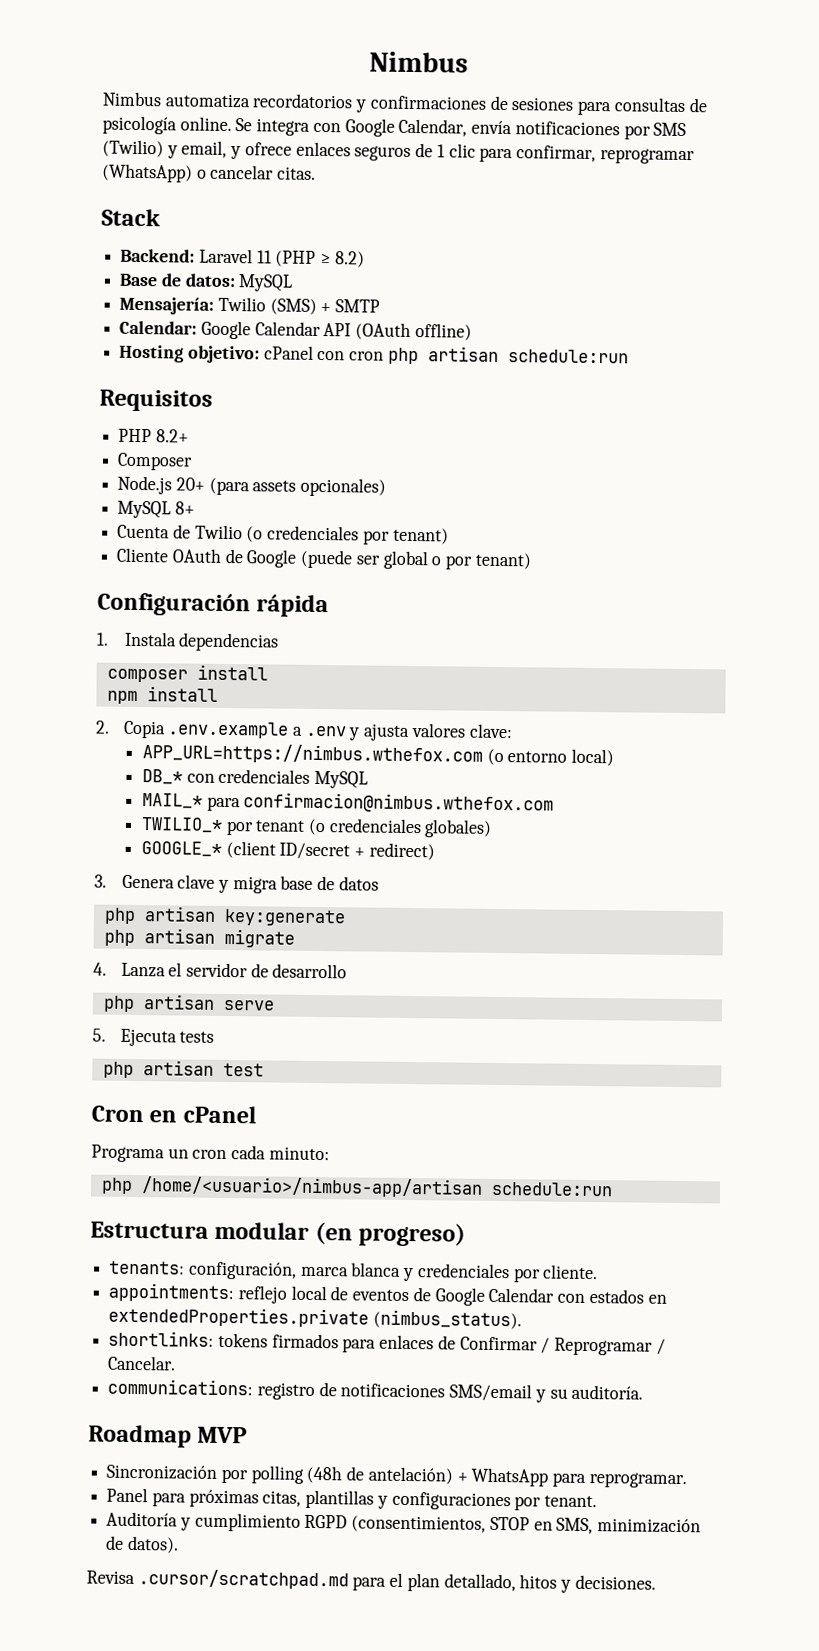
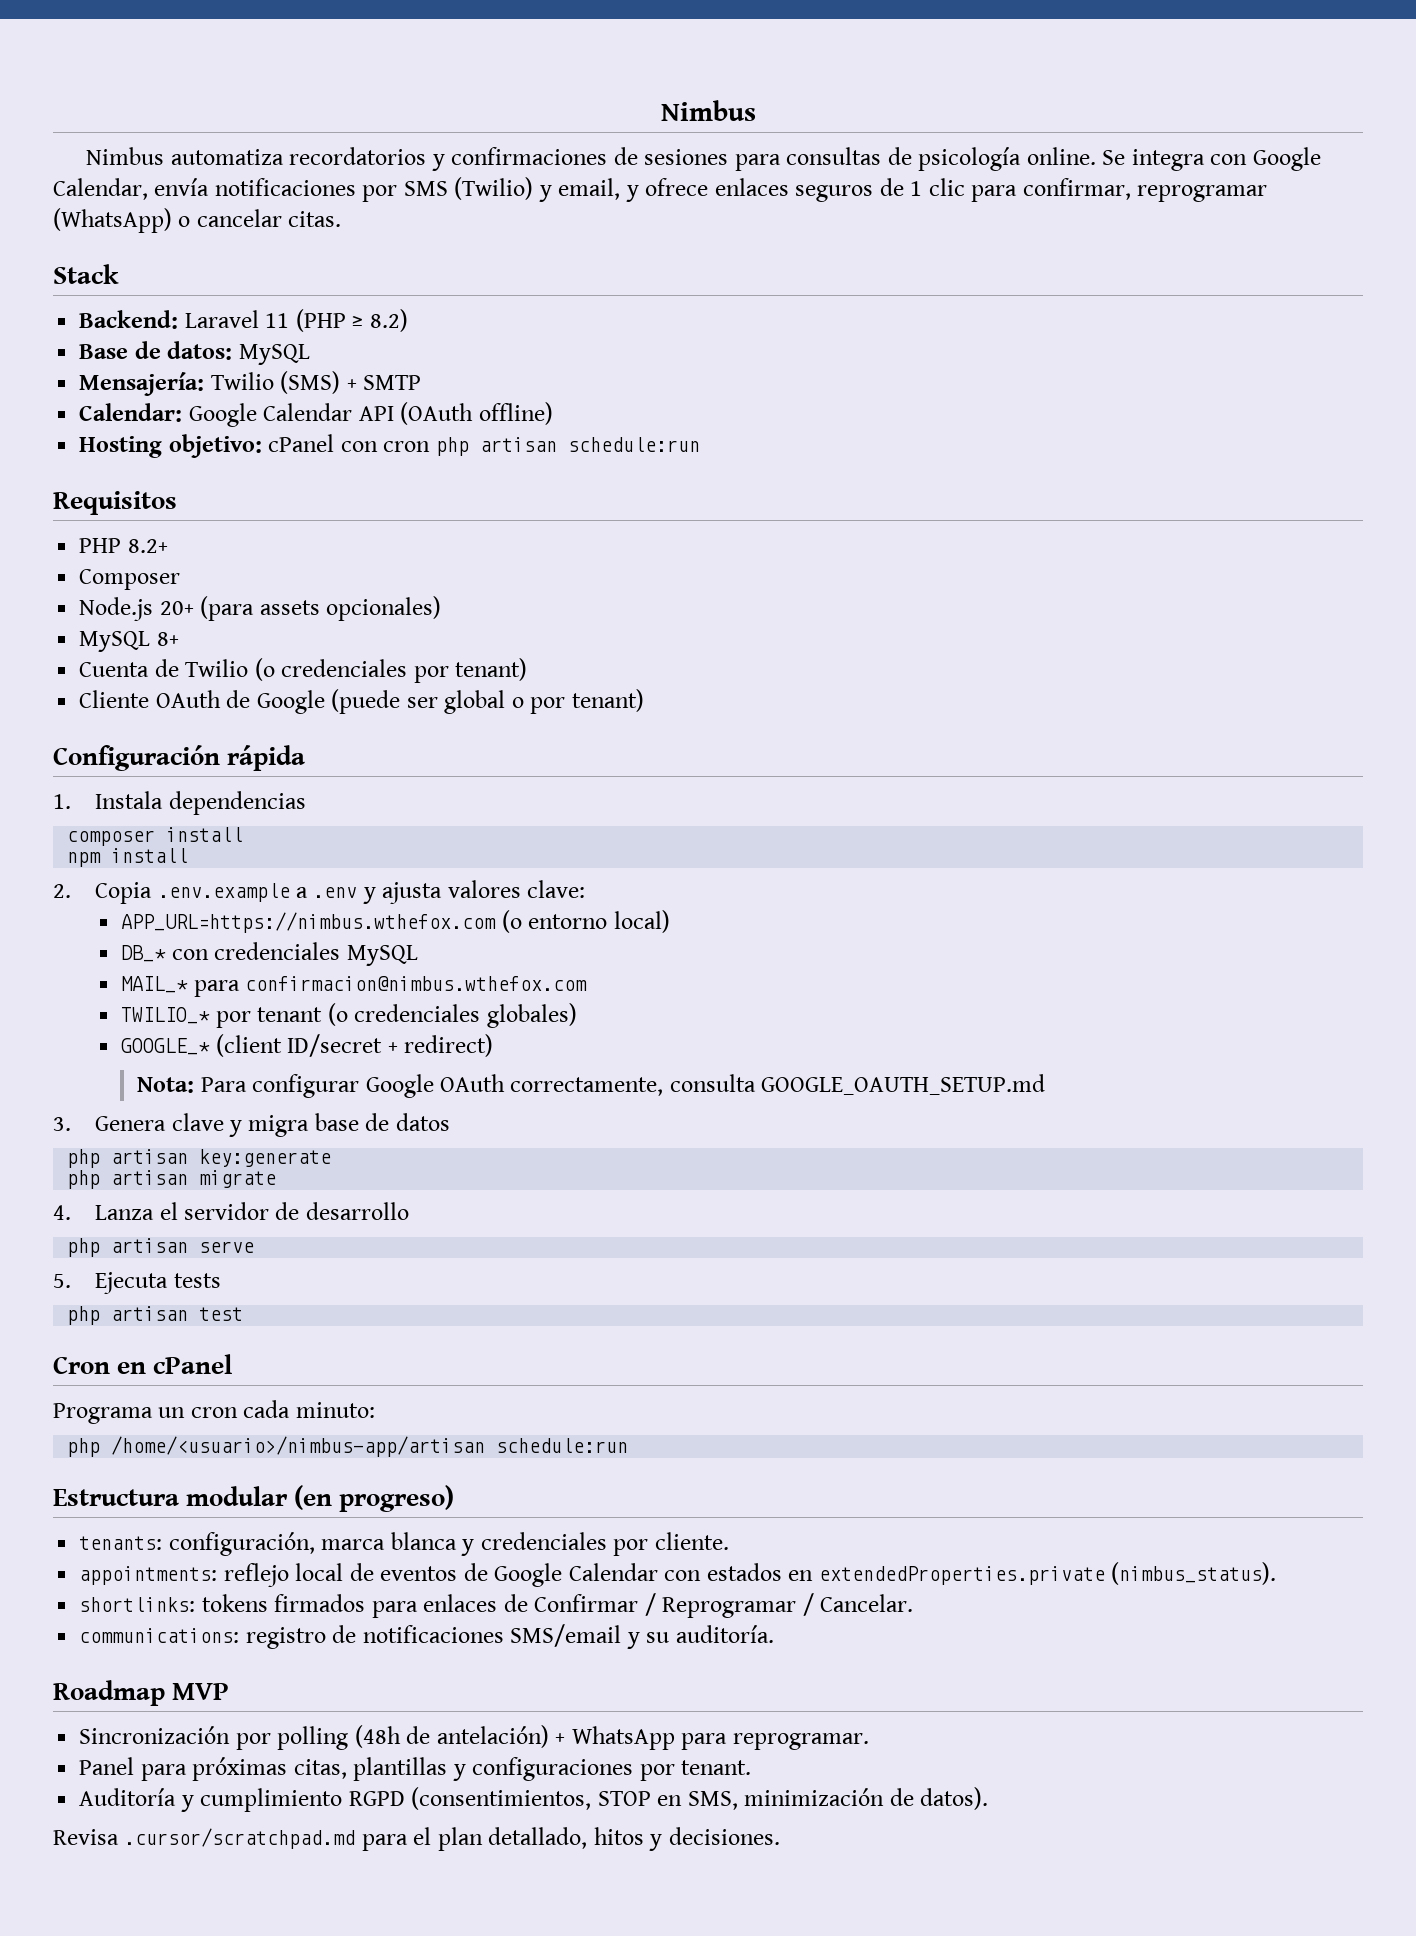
+ Nota: Para configurar Google OAuth correctamente, consulta GOOGLE_OAUTH_SETUP.md

